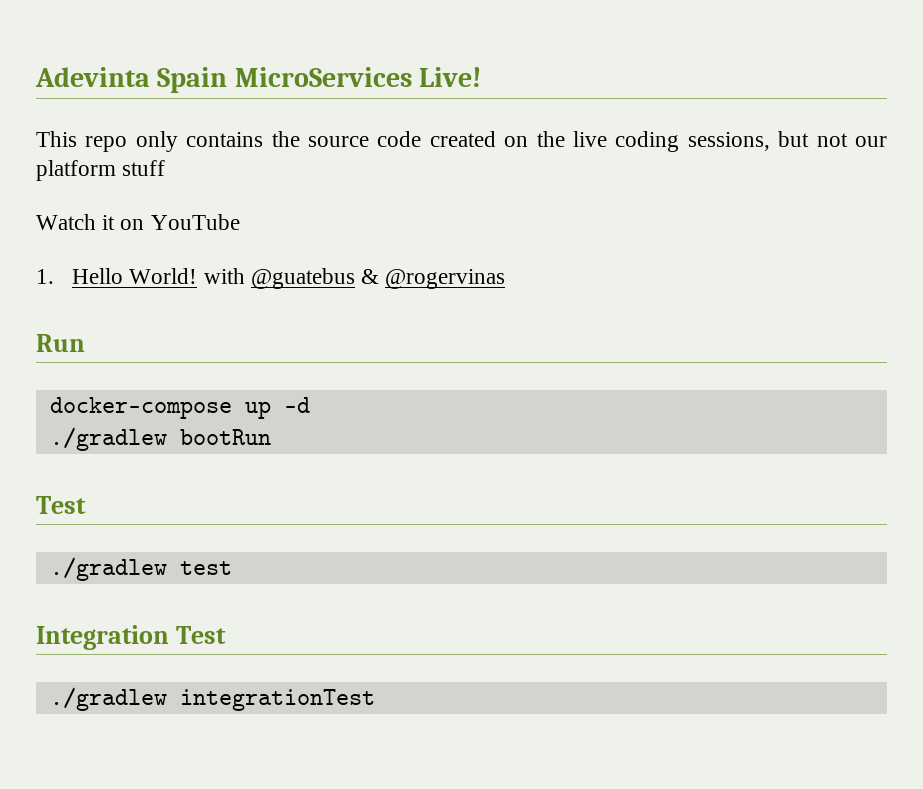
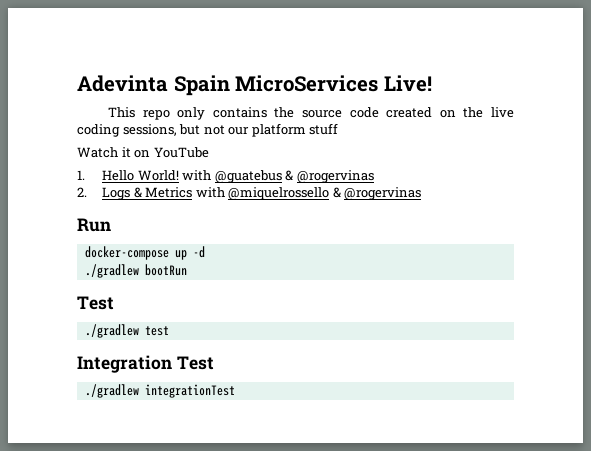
+ 2. Logs & Metrics with @miquelrossello & @rogervinas

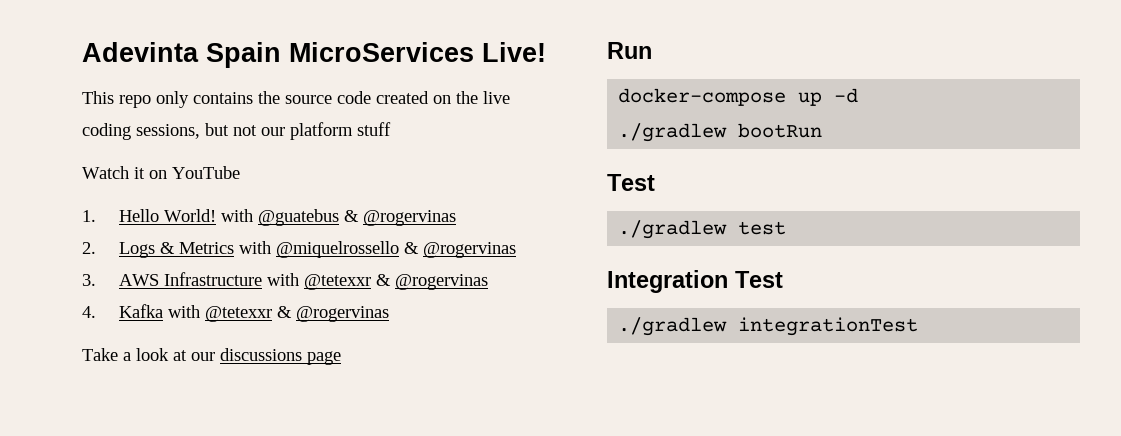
+ 3. AWS Infrastructure with @tetexxr & @rogervinas
+ 4. Kafka with @tetexxr & @rogervinas
+ Take a look at our discussions page

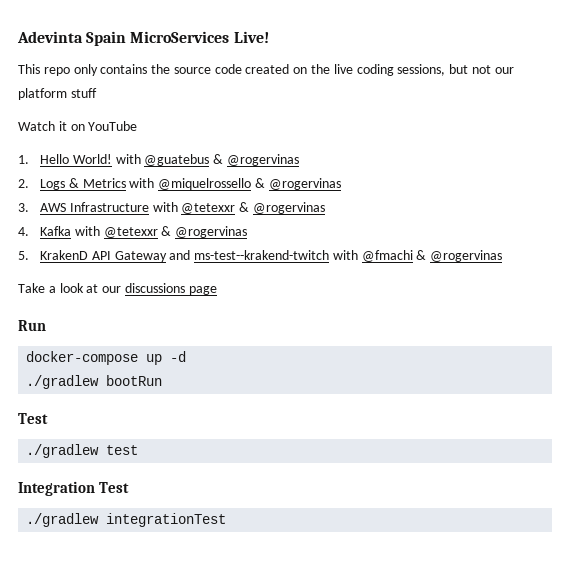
+ 5. KrakenD API Gateway and ms-test--krakend-twitch with @fmachi & @rogervinas

